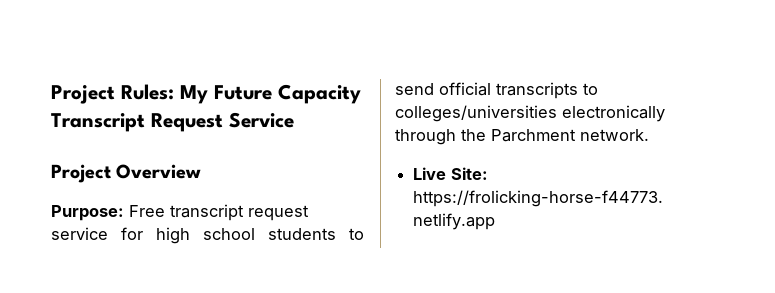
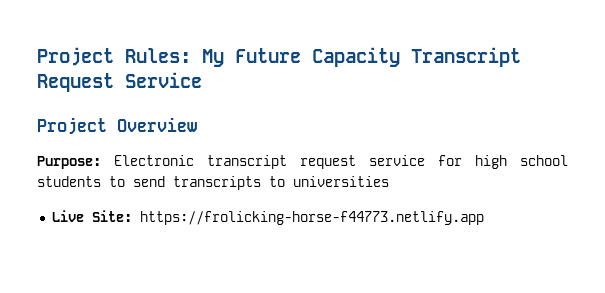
- Purpose: Free transcript request service for high school students to send official transcripts to colleges/universities electronically through the Parchment network.
+ Purpose: Electronic transcript request service for high school students to send transcripts to universities

